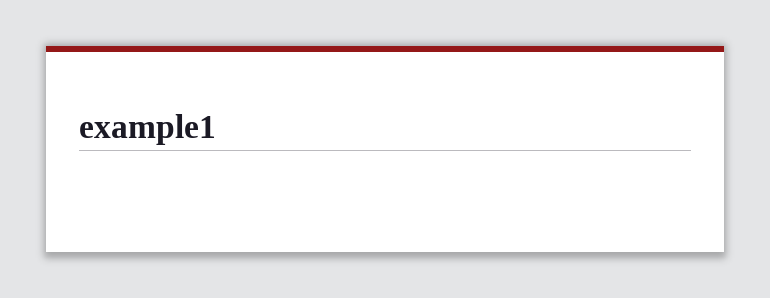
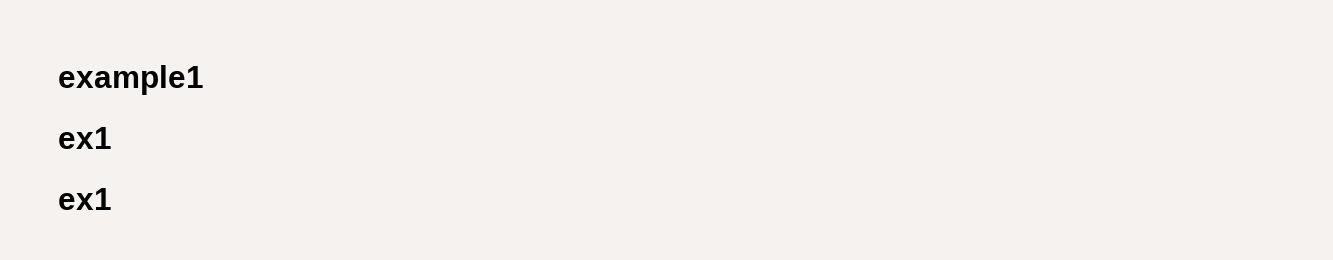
  example1
+ ex1
+ ex1

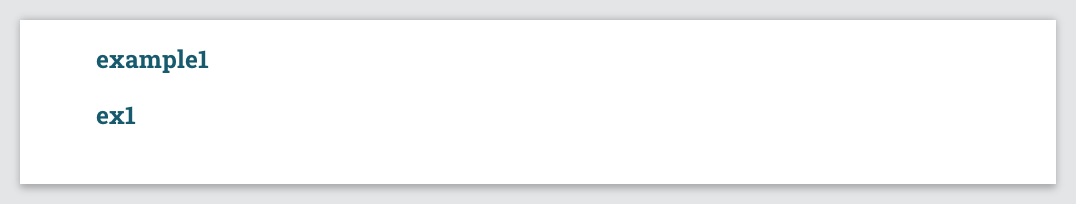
  example1
- ex1

